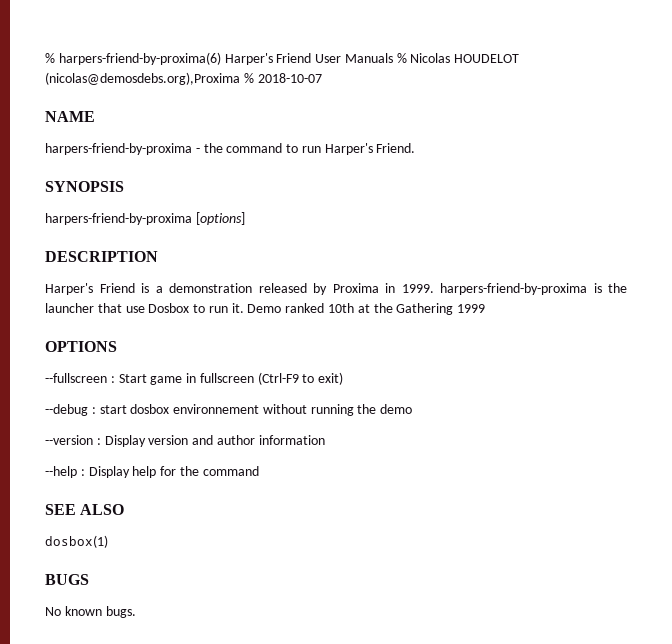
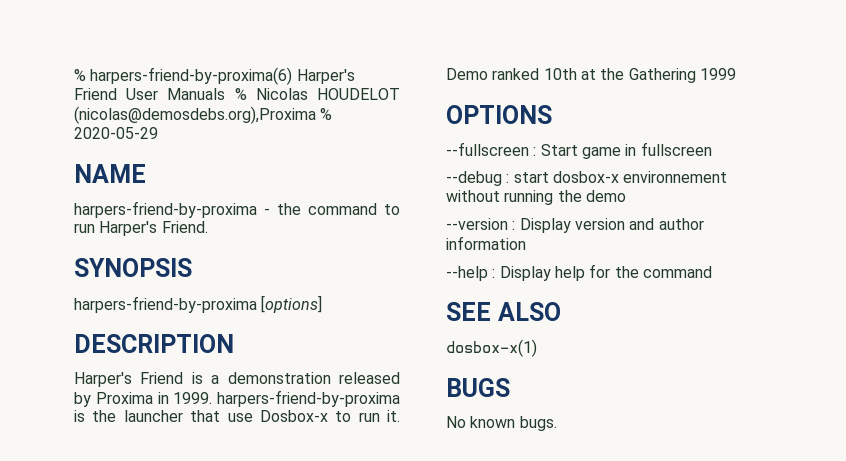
- % harpers-friend-by-proxima(6) Harper's Friend User Manuals % Nicolas HOUDELOT (nicolas@demosdebs.org),Proxima % 2018-10-07
+ % harpers-friend-by-proxima(6) Harper's Friend User Manuals % Nicolas HOUDELOT (nicolas@demosdebs.org),Proxima % 2020-05-29
- Harper's Friend is a demonstration released by Proxima in 1999. harpers-friend-by-proxima is the launcher that use Dosbox to run it.
+ Harper's Friend is a demonstration released by Proxima in 1999. harpers-friend-by-proxima is the launcher that use Dosbox-x to run it.
- --fullscreen : Start game in fullscreen (Ctrl-F9 to exit)
+ --fullscreen : Start game in fullscreen
- --debug : start dosbox environnement without running the demo
+ --debug : start dosbox-x environnement without running the demo
- dosbox(1)
+ dosbox-x(1)

